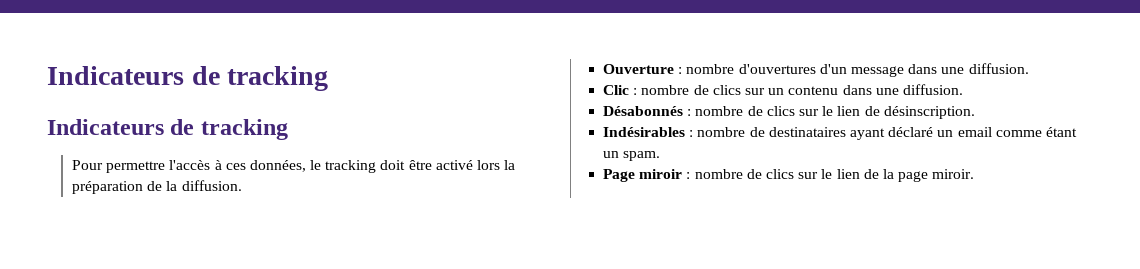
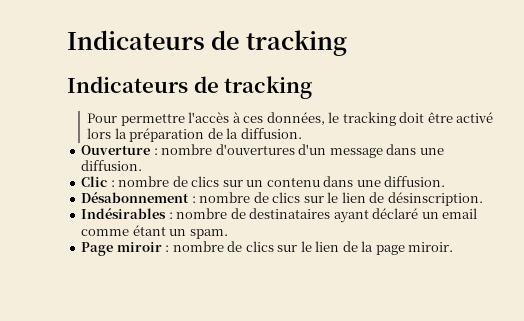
- Désabonnés : nombre de clics sur le lien de désinscription.
+ Désabonnement : nombre de clics sur le lien de désinscription.

